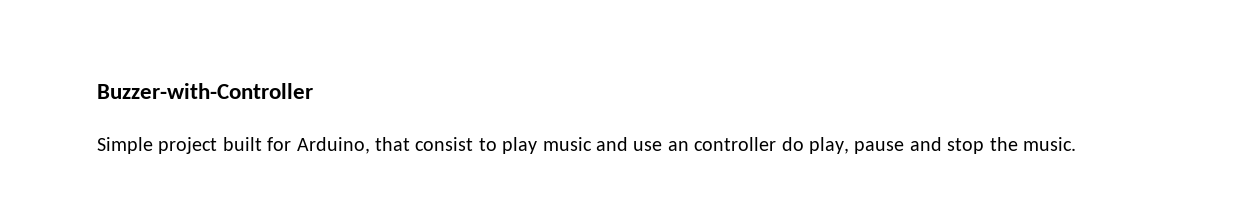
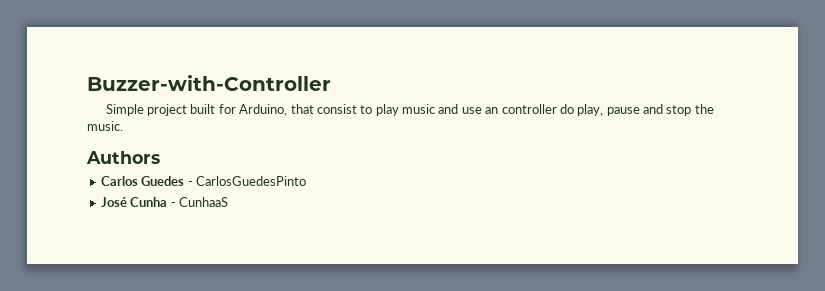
+ Authors
+ Carlos Guedes - CarlosGuedesPinto
+ José Cunha - CunhaaS

